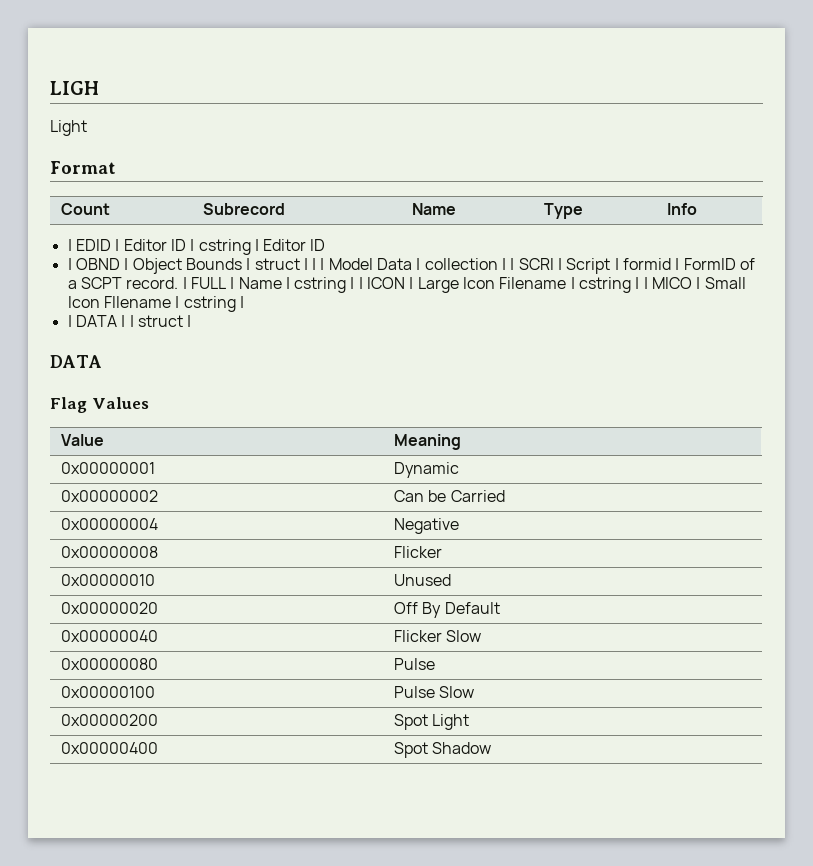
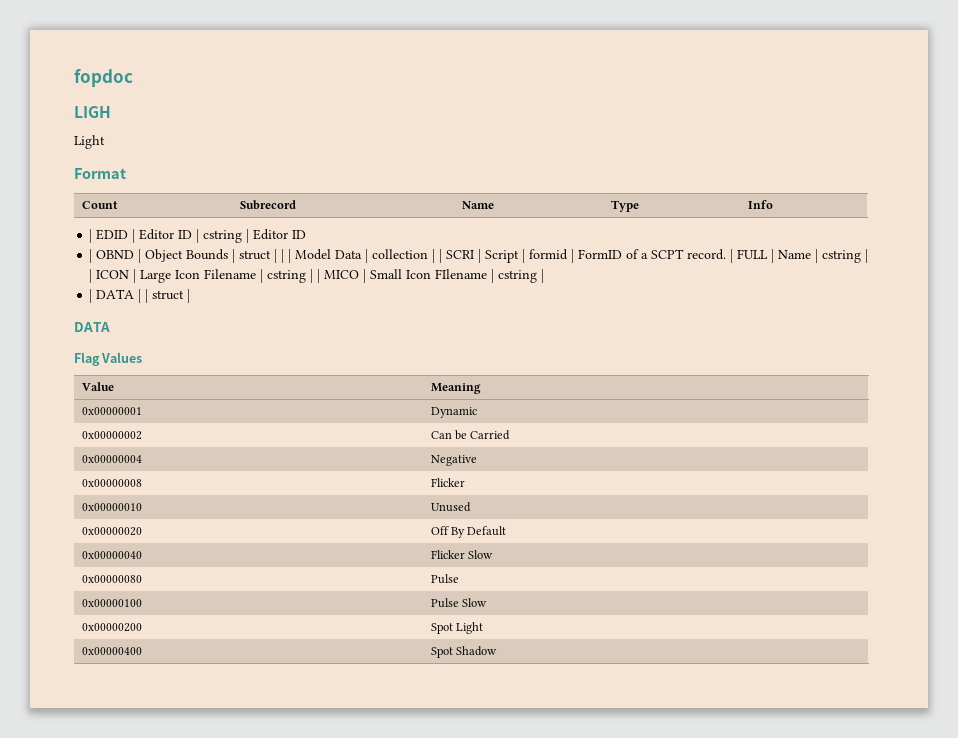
+ fopdoc

